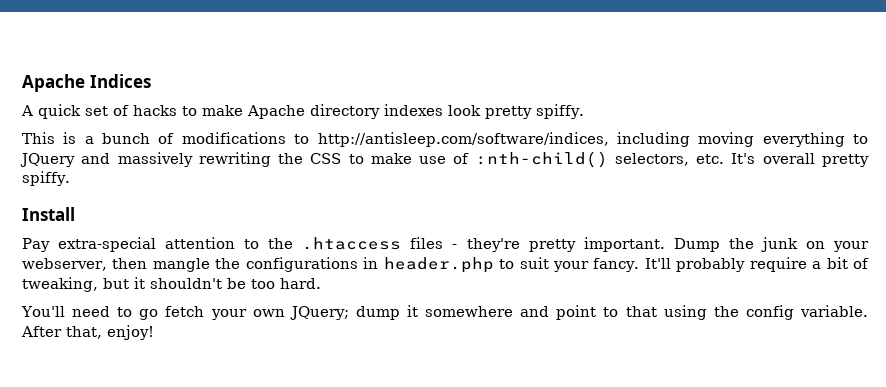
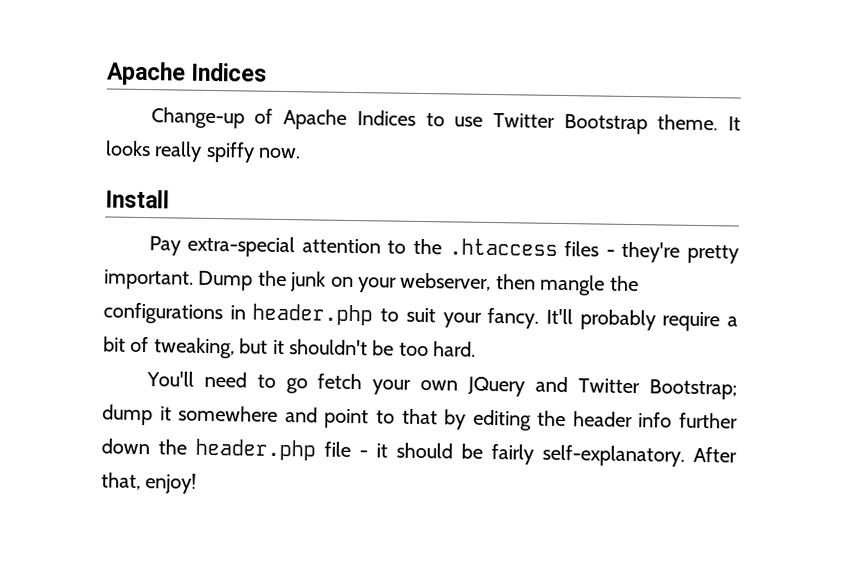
- A quick set of hacks to make Apache directory indexes look pretty spiffy.
- This is a bunch of modifications to http://antisleep.com/software/indices, including moving everything to JQuery and massively rewriting the CSS to make use of :nth-child() selectors, etc. It's overall pretty spiffy.
+ Change-up of Apache Indices to use Twitter Bootstrap theme. It looks really spiffy now.
- You'll need to go fetch your own JQuery; dump it somewhere and point to that using the config variable.
+ You'll need to go fetch your own JQuery and Twitter Bootstrap; dump it somewhere and point to that by editing the header info further down the header.php file - it should be fairly self-explanatory.

